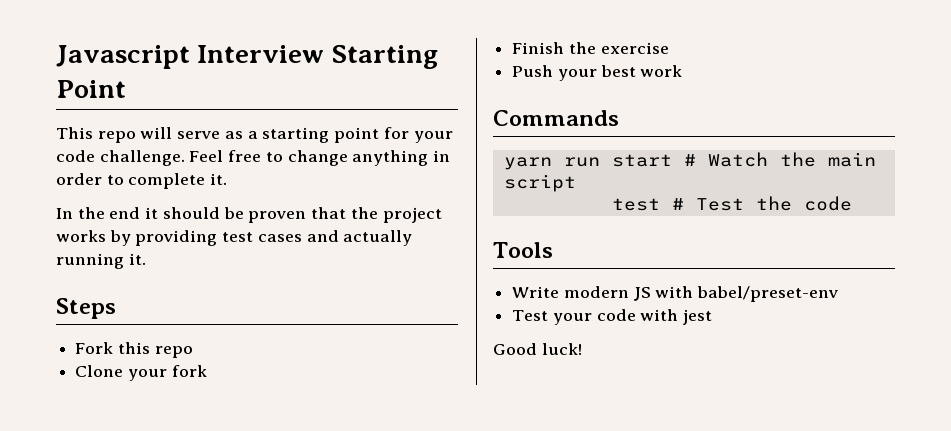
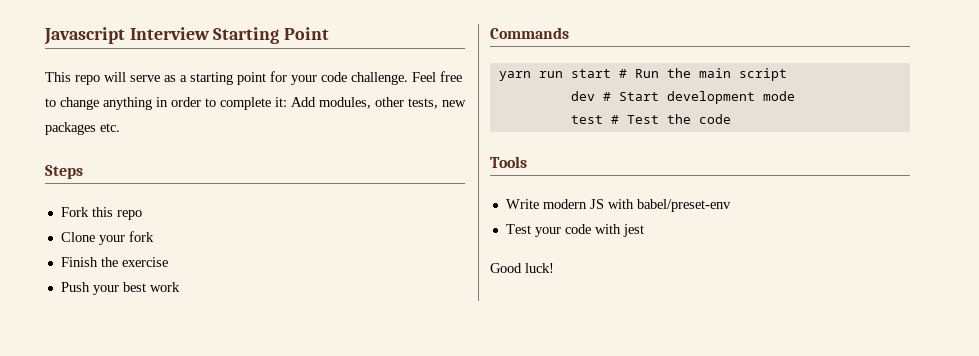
- Feel free to change anything in order to complete it.
- In the end it should be proven that the project works by providing test cases and actually running it.
+ Feel free to change anything in order to complete it: Add modules, other tests, new packages etc.
- yarn run start # Watch the main script
+ yarn run start # Run the main script
+ dev # Start development mode

